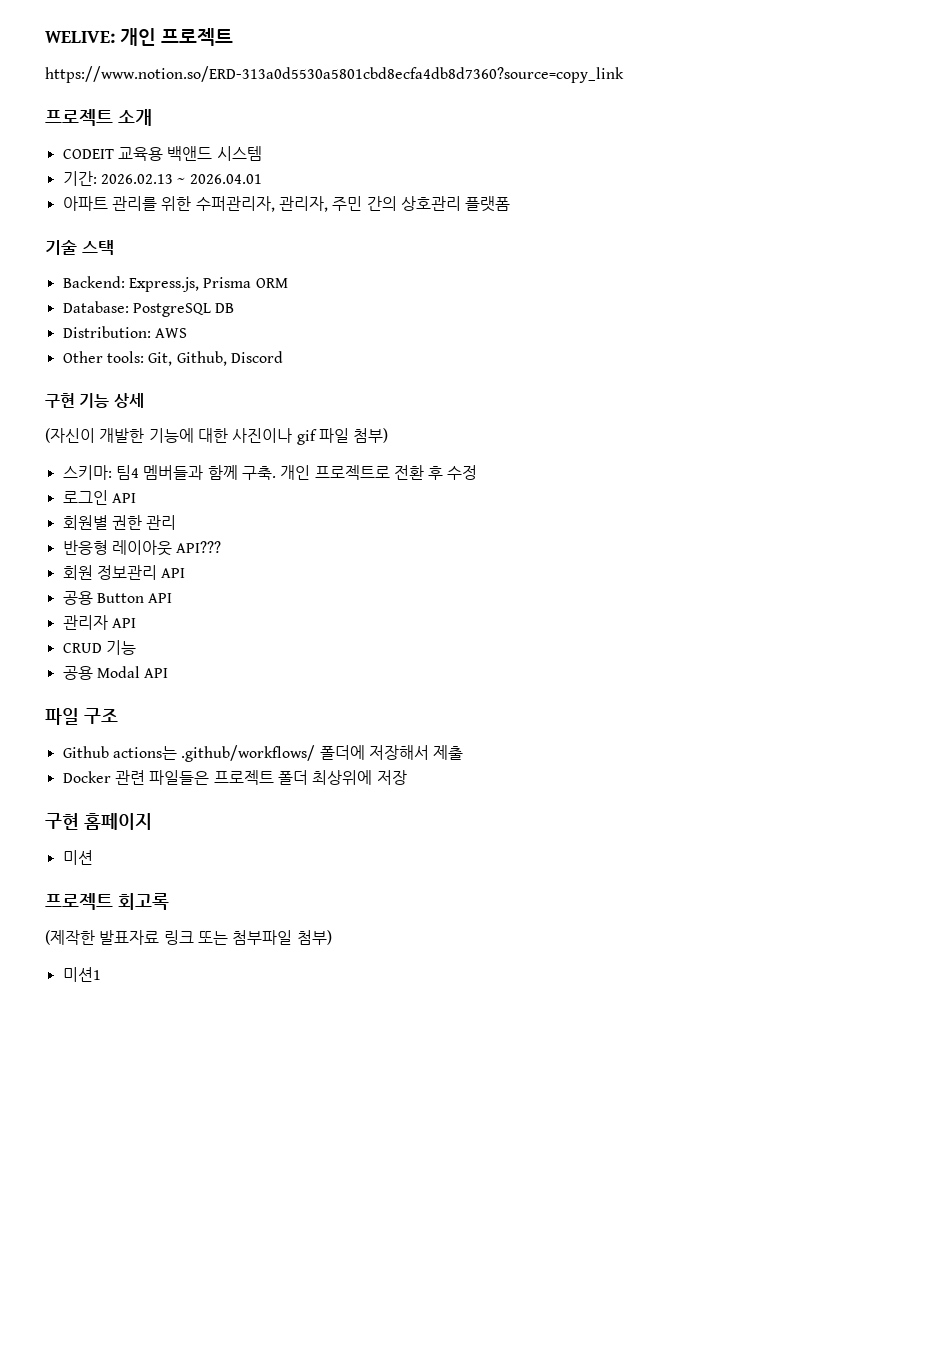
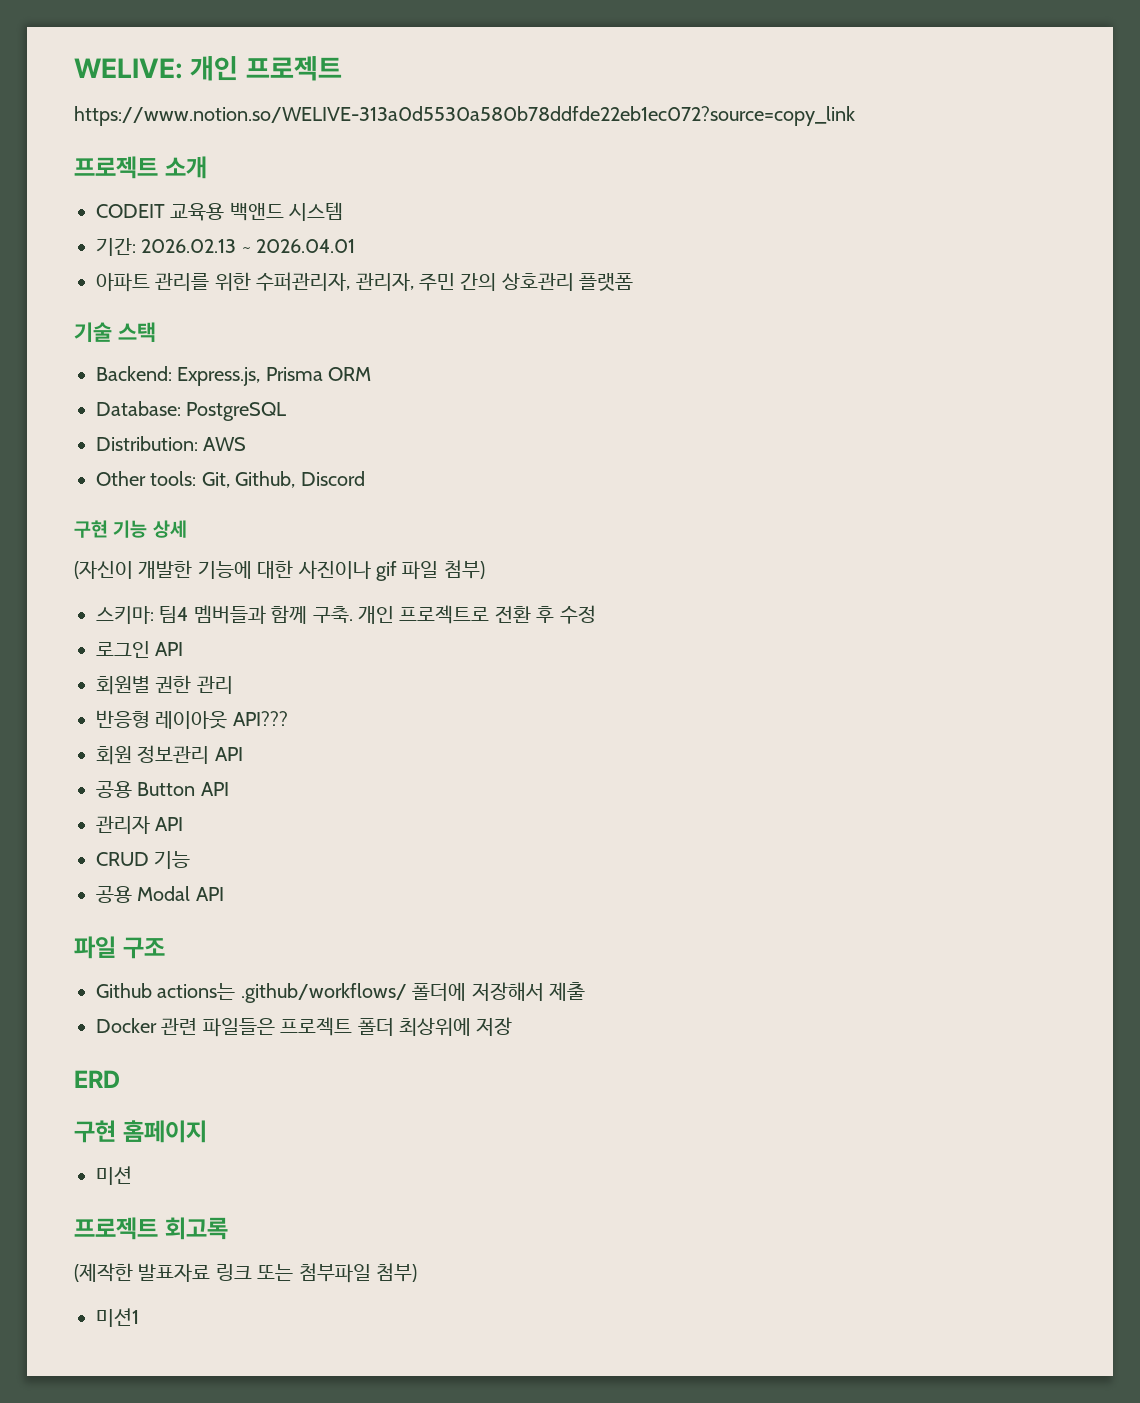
- https://www.notion.so/ERD-313a0d5530a5801cbd8ecfa4db8d7360?source=copy_link
+ https://www.notion.so/WELIVE-313a0d5530a580b78ddfde22eb1ec072?source=copy_link
- Database: PostgreSQL DB
+ Database: PostgreSQL
+ ERD

